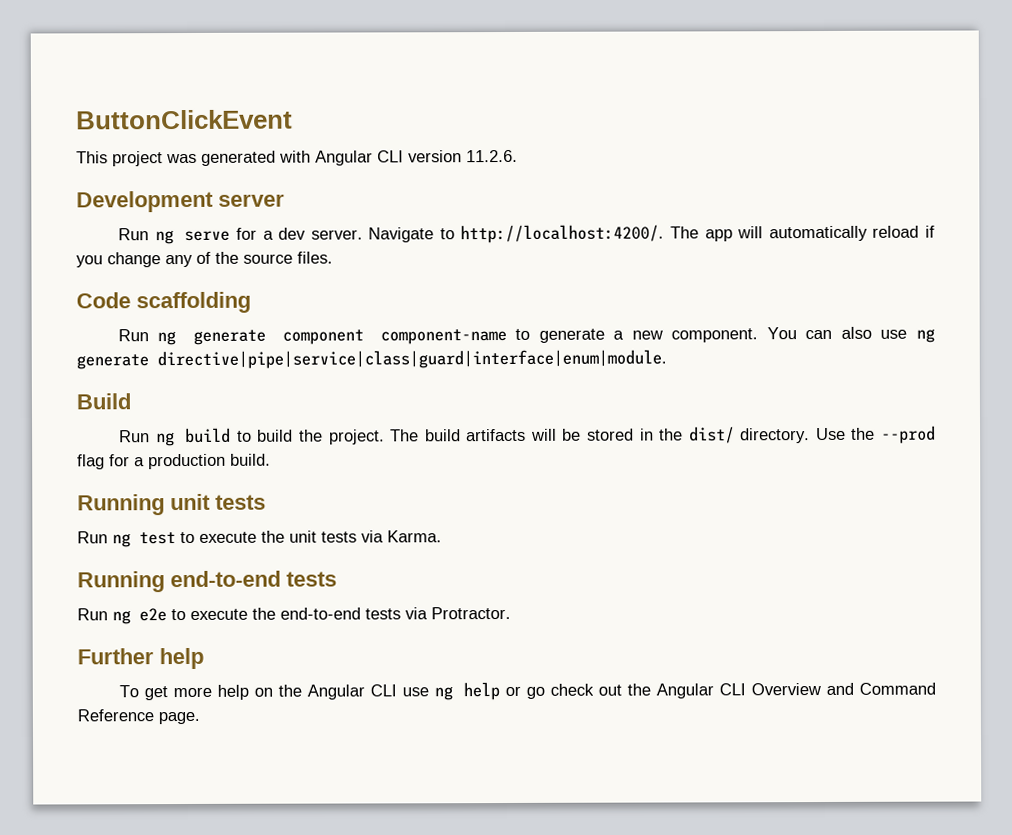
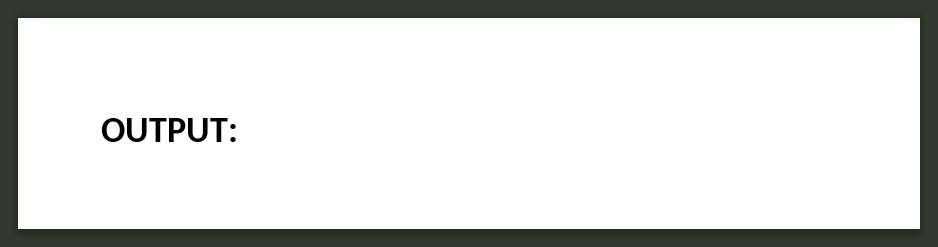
- ButtonClickEvent
- This project was generated with Angular CLI version 11.2.6.
- Development server
- Run ng serve for a dev server. Navigate to http://localhost:4200/. The app will automatically reload if you change any of the source files.
- Code scaffolding
- Run ng generate component component-name to generate a new component. You can also use ng generate directive|pipe|service|class|guard|interface|enum|module.
- Build
- Run ng build to build the project. The build artifacts will be stored in the dist/ directory. Use the --prod flag for a production build.
- Running unit tests
- Run ng test to execute the unit tests via Karma.
- Running end-to-end tests
- Run ng e2e to execute the end-to-end tests via Protractor.
- Further help
- To get more help on the Angular CLI use ng help or go check out the Angular CLI Overview and Command Reference page.
+ OUTPUT:

